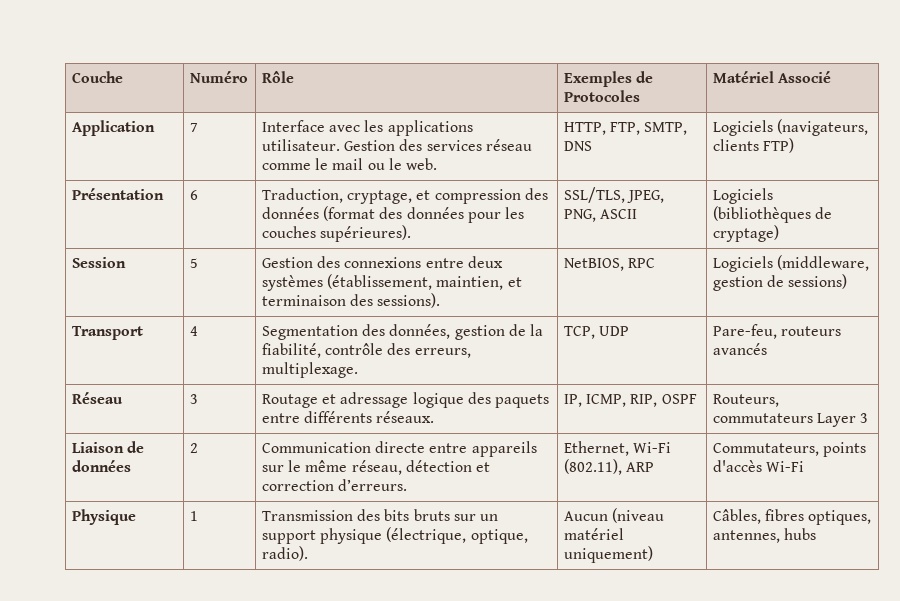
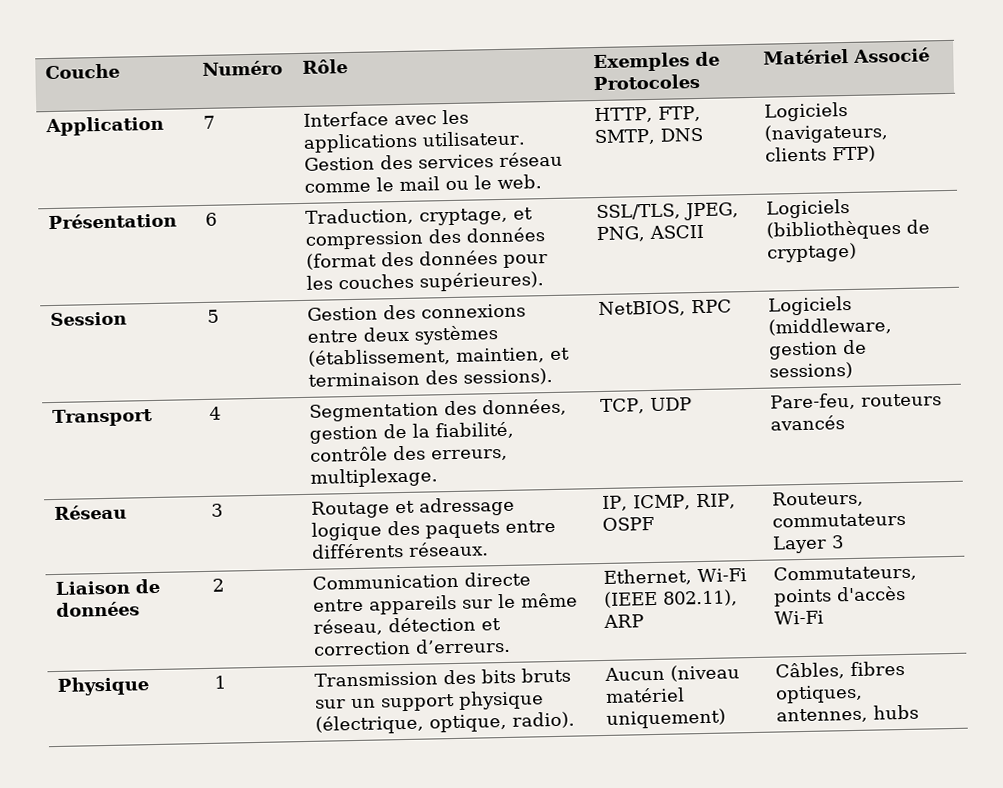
- Liaison de données | 2 | Communication directe entre appareils sur le même réseau, détection et correction d’erreurs. | Ethernet, Wi-Fi (802.11), ARP | Commutateurs, points d'accès Wi-Fi
+ Liaison de données | 2 | Communication directe entre appareils sur le même réseau, détection et correction d’erreurs. | Ethernet, Wi-Fi (IEEE 802.11), ARP | Commutateurs, points d'accès Wi-Fi

